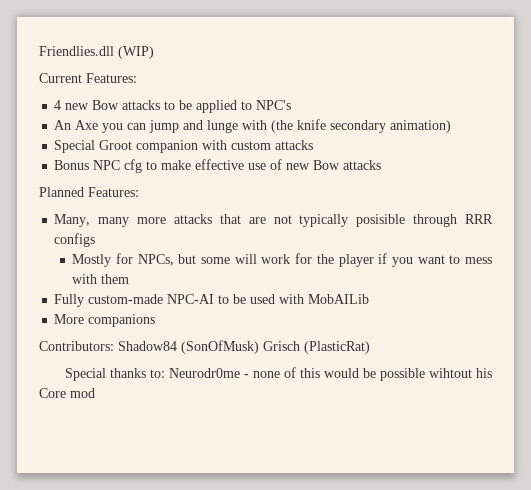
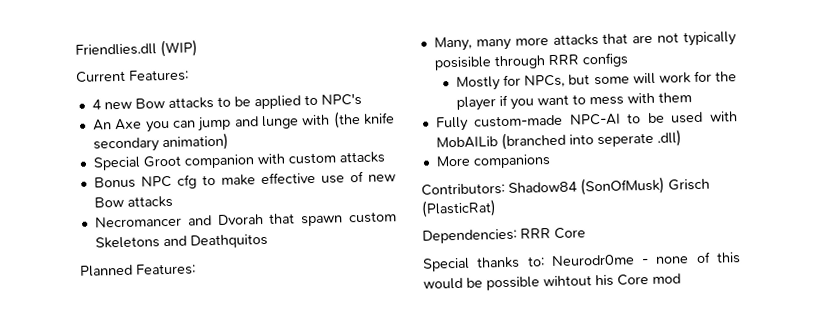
+ Necromancer and Dvorah that spawn custom Skeletons and Deathquitos
- Fully custom-made NPC-AI to be used with MobAILib
+ Fully custom-made NPC-AI to be used with MobAILib (branched into seperate .dll)
+ Dependencies: RRR Core

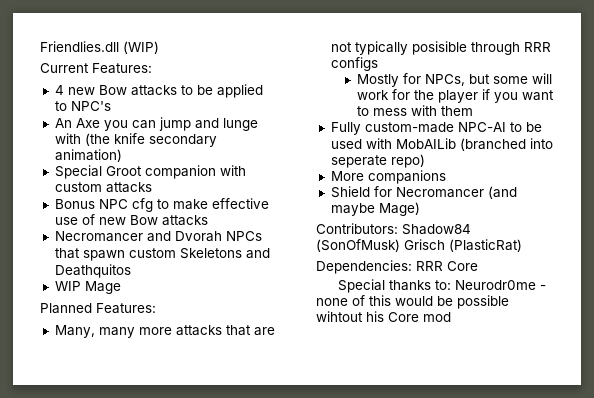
- Necromancer and Dvorah that spawn custom Skeletons and Deathquitos
+ Necromancer and Dvorah NPCs that spawn custom Skeletons and Deathquitos
+ WIP Mage
- Fully custom-made NPC-AI to be used with MobAILib (branched into seperate .dll)
+ Fully custom-made NPC-AI to be used with MobAILib (branched into seperate repo)
+ Shield for Necromancer (and maybe Mage)

